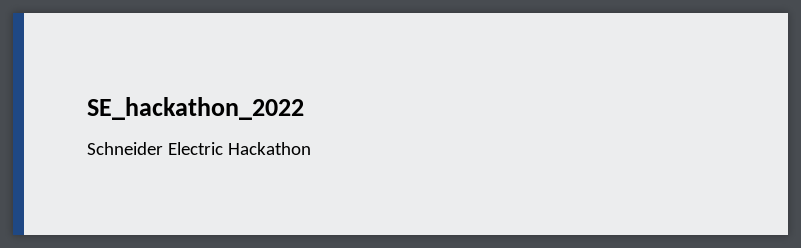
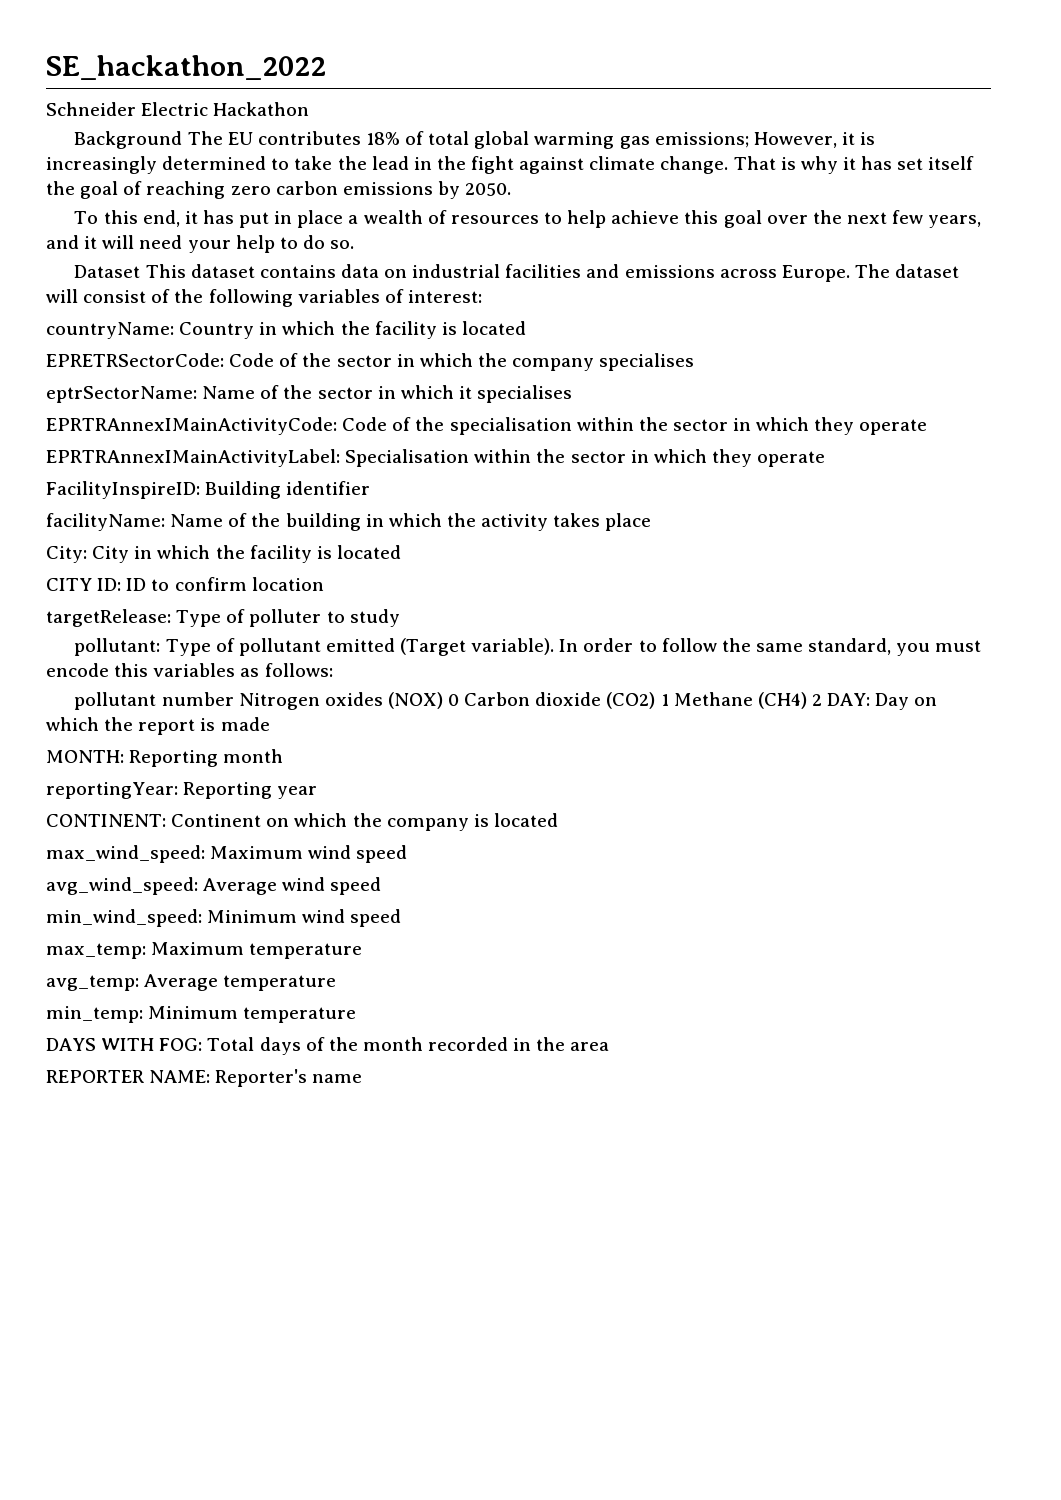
+ Background The EU contributes 18% of total global warming gas emissions; However, it is increasingly determined to take the lead in the fight against climate change. That is why it has set itself the goal of reaching zero carbon emissions by 2050.
+ To this end, it has put in place a wealth of resources to help achieve this goal over the next few years, and it will need your help to do so.
+ Dataset This dataset contains data on industrial facilities and emissions across Europe. The dataset will consist of the following variables of interest:
+ countryName: Country in which the facility is located
+ EPRETRSectorCode: Code of the sector in which the company specialises
+ eptrSectorName: Name of the sector in which it specialises
+ EPRTRAnnexIMainActivityCode: Code of the specialisation within the sector in which they operate
+ EPRTRAnnexIMainActivityLabel: Specialisation within the sector in which they operate
+ FacilityInspireID: Building identifier
+ facilityName: Name of the building in which the activity takes place
+ City: City in which the facility is located
+ CITY ID: ID to confirm location
+ targetRelease: Type of polluter to study
+ pollutant: Type of pollutant emitted (Target variable). In order to follow the same standard, you must encode this variables as follows:
+ pollutant number Nitrogen oxides (NOX) 0 Carbon dioxide (CO2) 1 Methane (CH4) 2 DAY: Day on which the report is made
+ MONTH: Reporting month
+ reportingYear: Reporting year
+ CONTINENT: Continent on which the company is located
+ max_wind_speed: Maximum wind speed
+ avg_wind_speed: Average wind speed
+ min_wind_speed: Minimum wind speed
+ max_temp: Maximum temperature
+ avg_temp: Average temperature
+ min_temp: Minimum temperature
+ DAYS WITH FOG: Total days of the month recorded in the area
+ REPORTER NAME: Reporter's name

